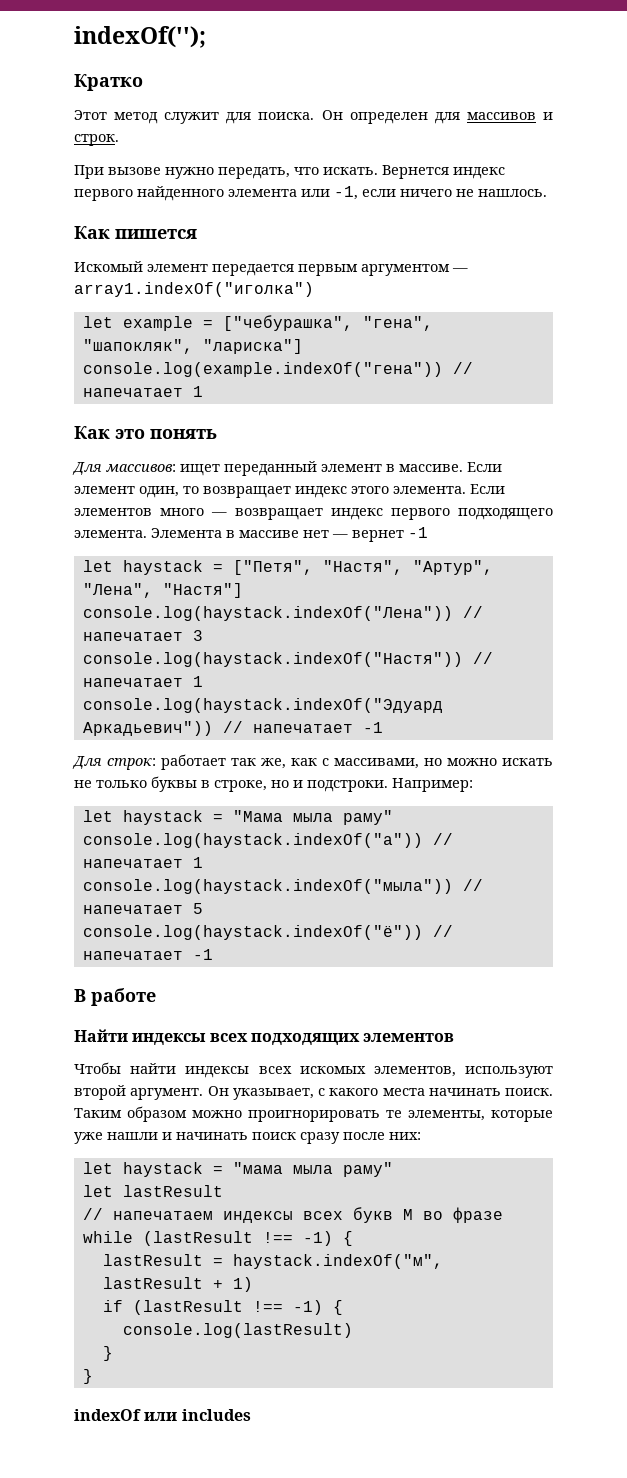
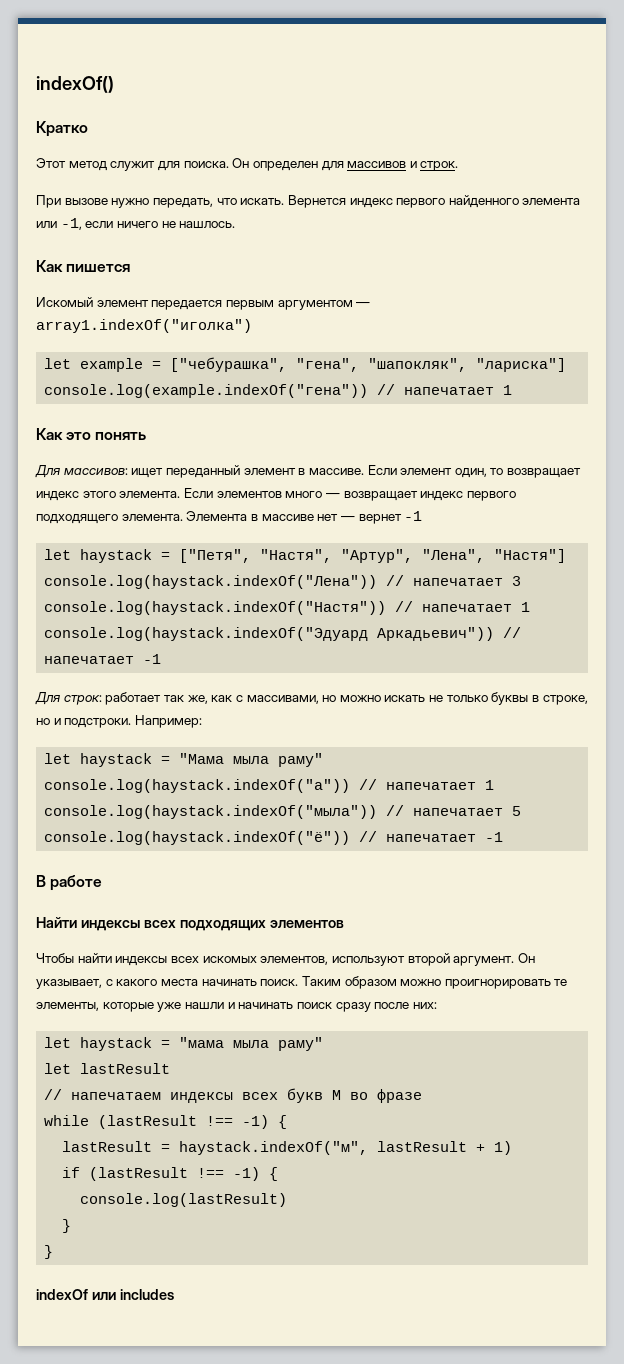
- indexOf('');
+ indexOf()

